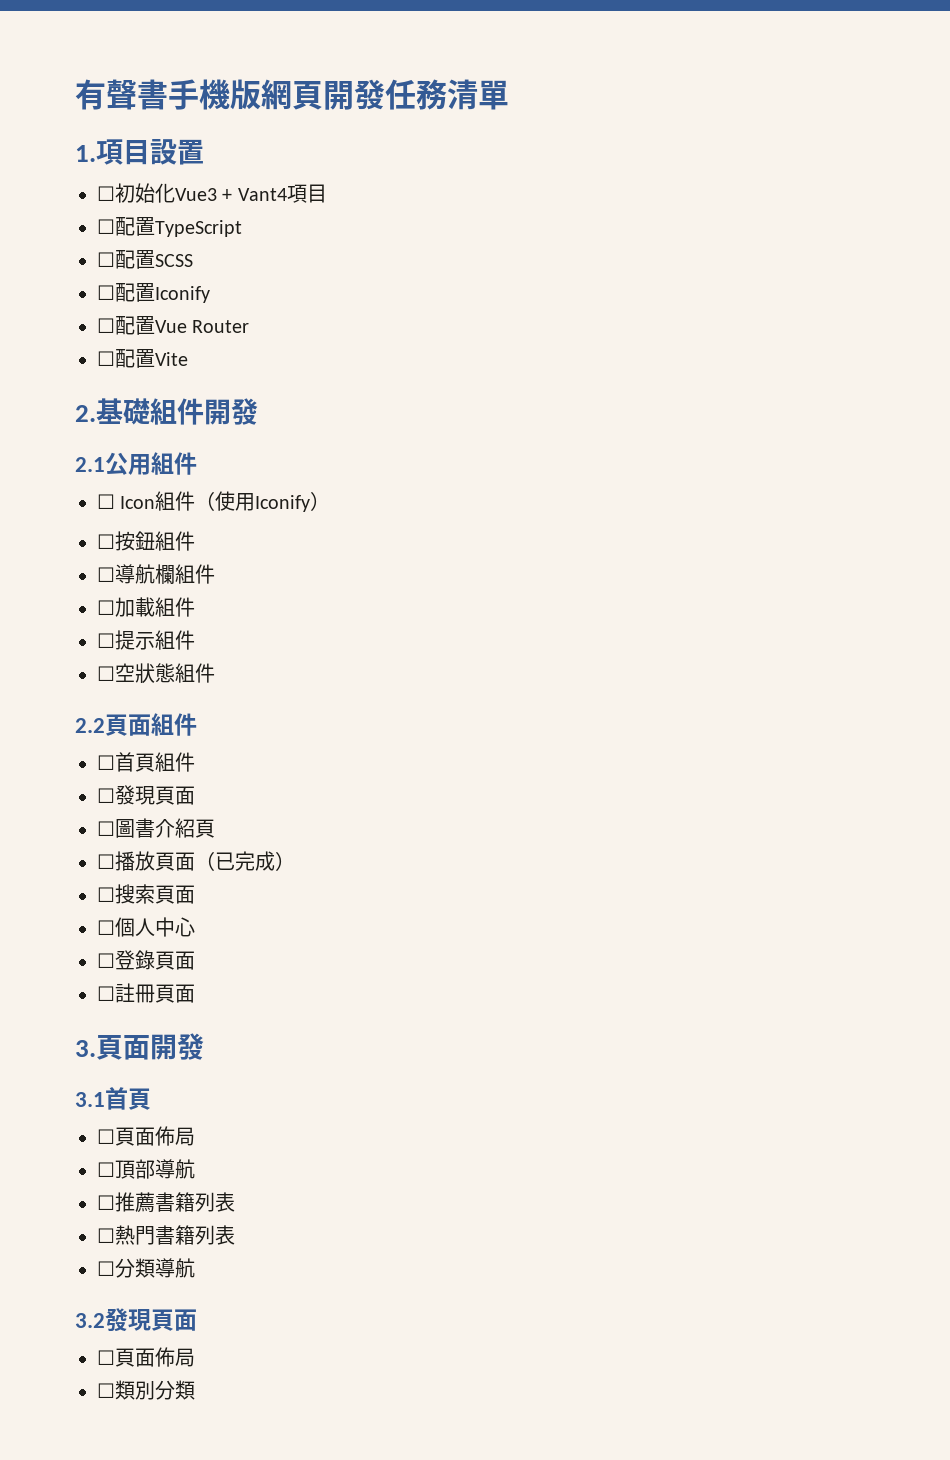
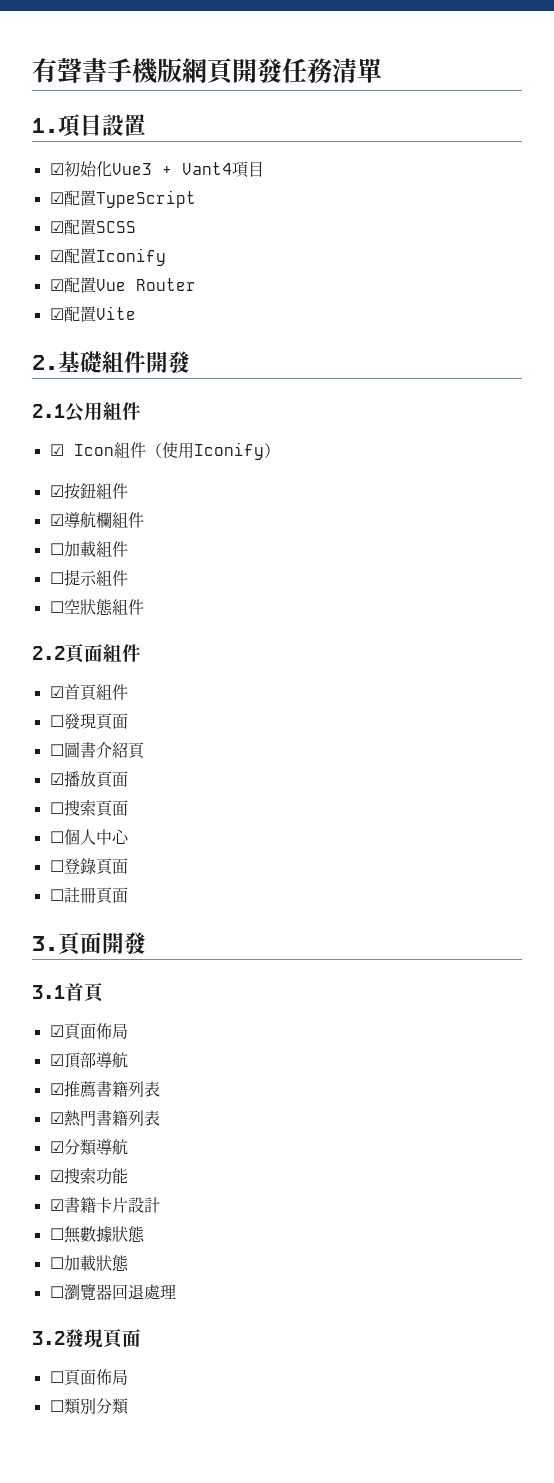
- ☐初始化Vue3 + Vant4項目
+ ☑初始化Vue3 + Vant4項目
- ☐配置TypeScript
+ ☑配置TypeScript
- ☐配置SCSS
+ ☑配置SCSS
- ☐配置Iconify
+ ☑配置Iconify
- ☐配置Vue Router
+ ☑配置Vue Router
- ☐配置Vite
+ ☑配置Vite
- ☐ Icon組件（使用Iconify）
+ ☑ Icon組件（使用Iconify）
- ☐按鈕組件
+ ☑按鈕組件
- ☐導航欄組件
+ ☑導航欄組件
- ☐首頁組件
+ ☑首頁組件
- ☐播放頁面（已完成）
+ ☑播放頁面
  3.1首頁
- ☐頁面佈局
- ☐頂部導航
+ ☑頁面佈局
+ ☑頂部導航
- ☐推薦書籍列表
+ ☑推薦書籍列表
- ☐熱門書籍列表
+ ☑熱門書籍列表
- ☐分類導航
+ ☑分類導航
+ ☑搜索功能
+ ☑書籍卡片設計
+ ☐無數據狀態
+ ☐加載狀態
+ ☐瀏覽器回退處理

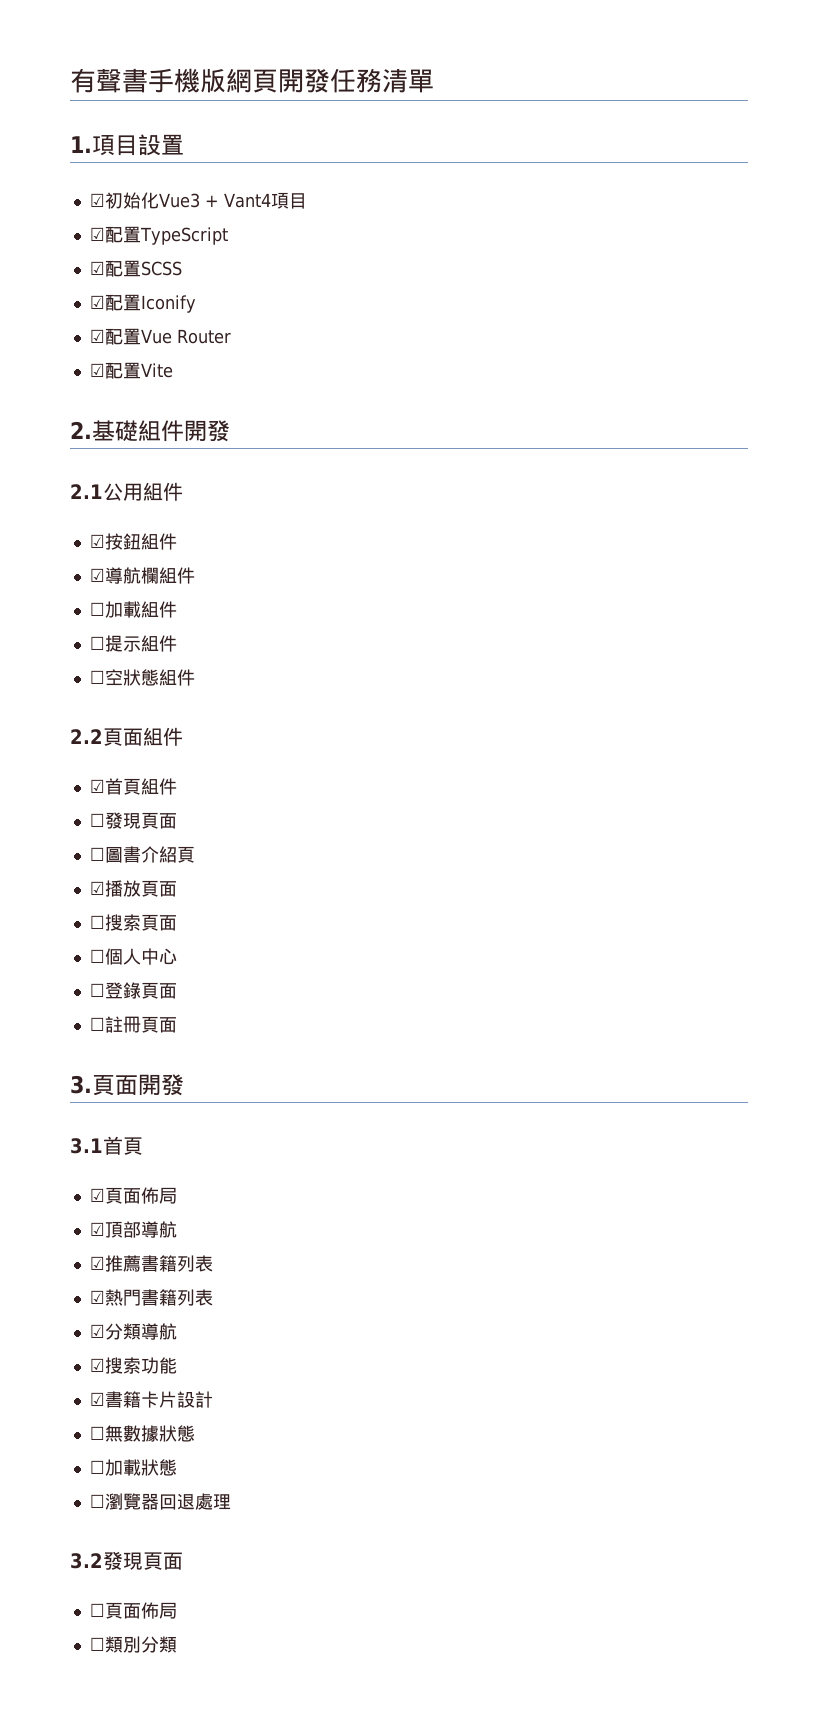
- ☑ Icon組件（使用Iconify）

